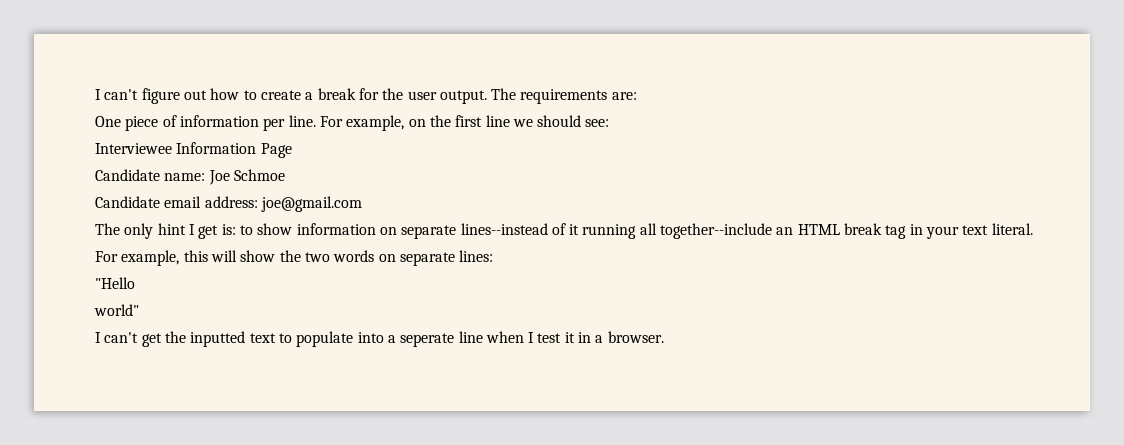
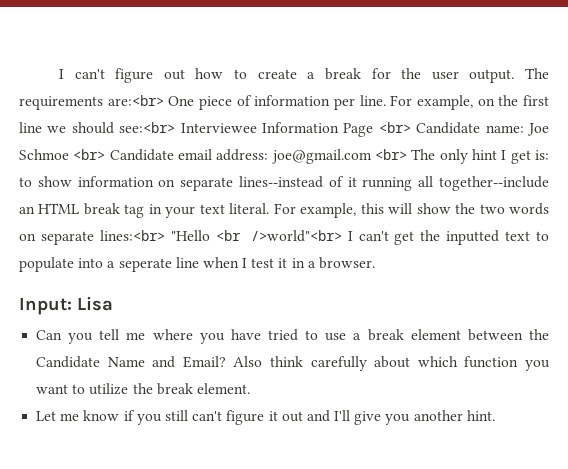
- The requirements are:
- One piece of information per line.
+ The requirements are:<br> One piece of information per line.
- For example, on the first line we should see:
- Interviewee Information Page
- Candidate name: Joe Schmoe
- Candidate email address: joe@gmail.com
- The only hint I get is: to show information on separate lines--instead of it running all together--include an HTML break tag in your text literal.
+ For example, on the first line we should see:<br> Interviewee Information Page <br> Candidate name: Joe Schmoe <br> Candidate email address: joe@gmail.com <br> The only hint I get is: to show information on separate lines--instead of it running all together--include an HTML break tag in your text literal.
- For example, this will show the two words on separate lines:
- "Hello
- world"
- I can't get the inputted text to populate into a seperate line when I test it in a browser.
+ For example, this will show the two words on separate lines:<br> "Hello <br />world"<br> I can't get the inputted text to populate into a seperate line when I test it in a browser.
+ Input: Lisa
+ Can you tell me where you have tried to use a break element between the Candidate Name and Email? Also think carefully about which function you want to utilize the break element.
+ Let me know if you still can't figure it out and I'll give you another hint.

